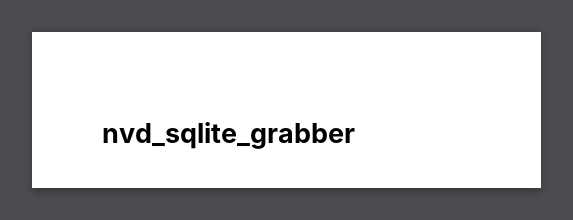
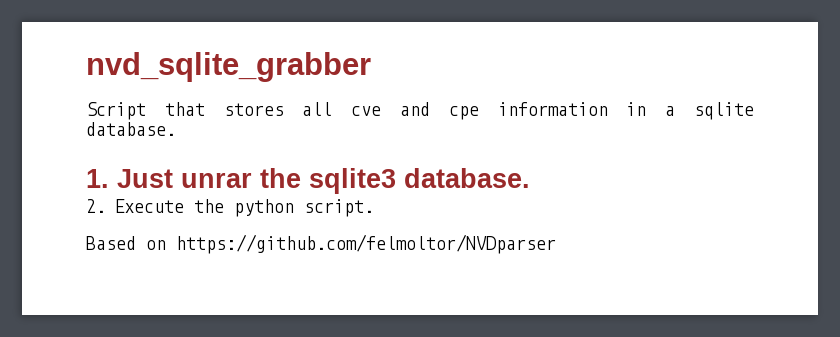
+ Script that stores all cve and cpe information in a sqlite database.
+ 1. Just unrar the sqlite3 database.
+ 2. Execute the python script.
+ Based on https://github.com/felmoltor/NVDparser

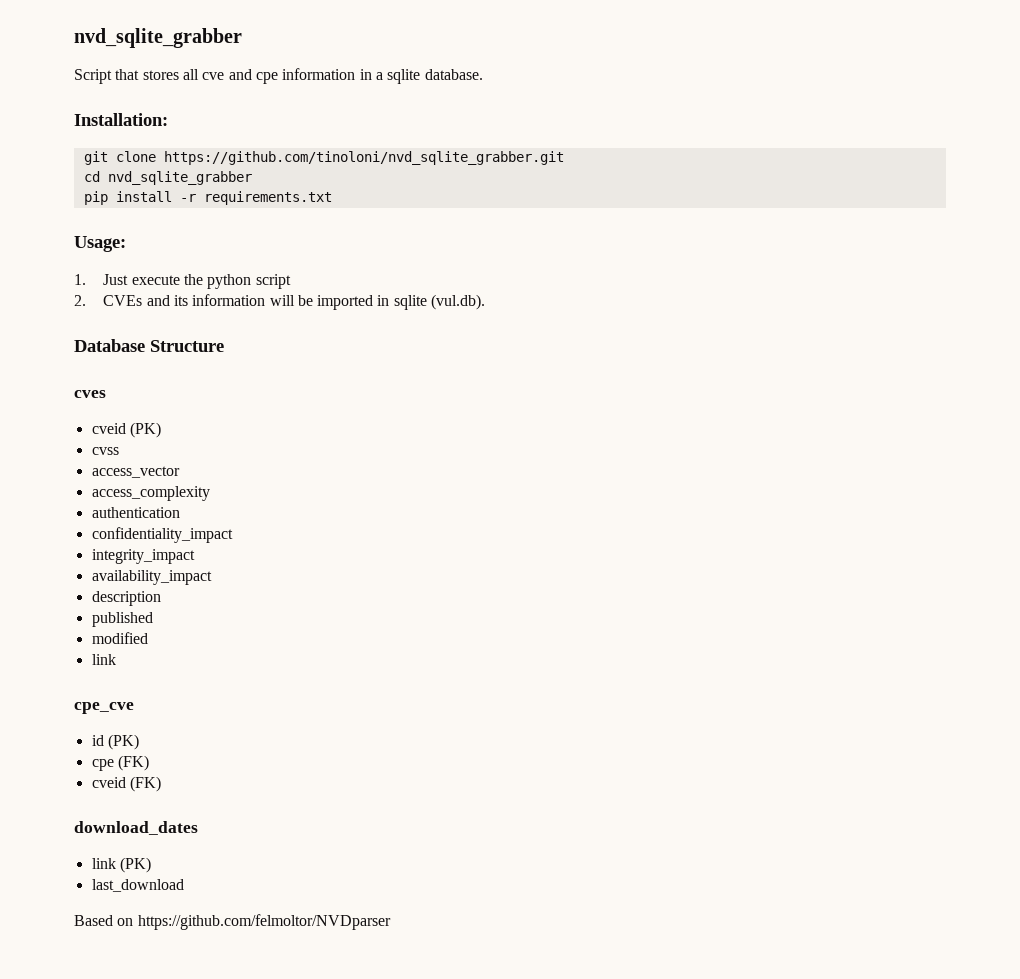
- 1. Just unrar the sqlite3 database.
- 2. Execute the python script.
+ Installation:
+ git clone https://github.com/tinoloni/nvd_sqlite_grabber.git
+ cd nvd_sqlite_grabber
+ pip install -r requirements.txt
+ Usage:
+ 1. Just execute the python script
+ 2. CVEs and its information will be imported in sqlite (vul.db).
+ Database Structure
+ cves
+ cveid (PK)
+ cvss
+ access_vector
+ access_complexity
+ authentication
+ confidentiality_impact
+ integrity_impact
+ availability_impact
+ description
+ published
+ modified
+ link
+ cpe_cve
+ id (PK)
+ cpe (FK)
+ cveid (FK)
+ download_dates
+ link (PK)
+ last_download

